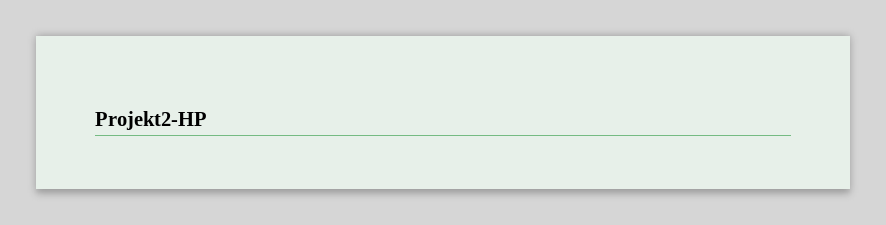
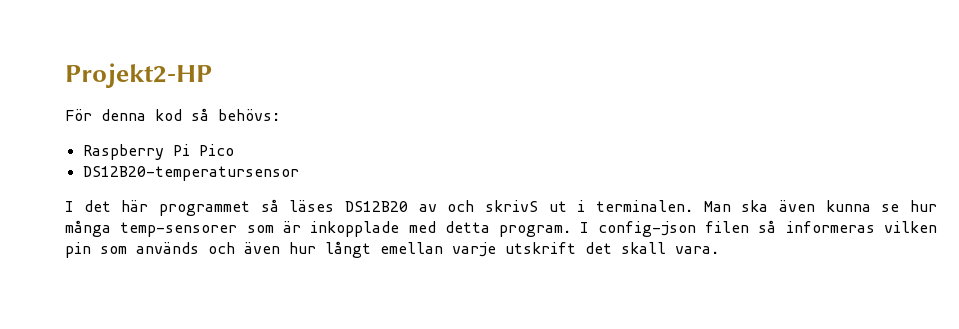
+ För denna kod så behövs:
+ Raspberry Pi Pico
+ DS12B20-temperatursensor
+ I det här programmet så läses DS12B20 av och skrivS ut i terminalen. Man ska även kunna se hur många temp-sensorer som är inkopplade med detta program. I config-json filen så informeras vilken pin som används och även hur långt emellan varje utskrift det skall vara.

